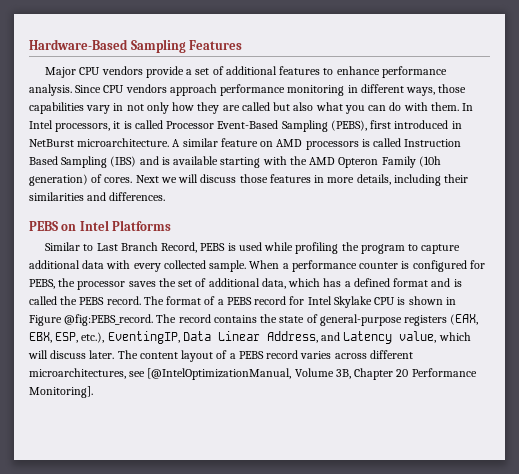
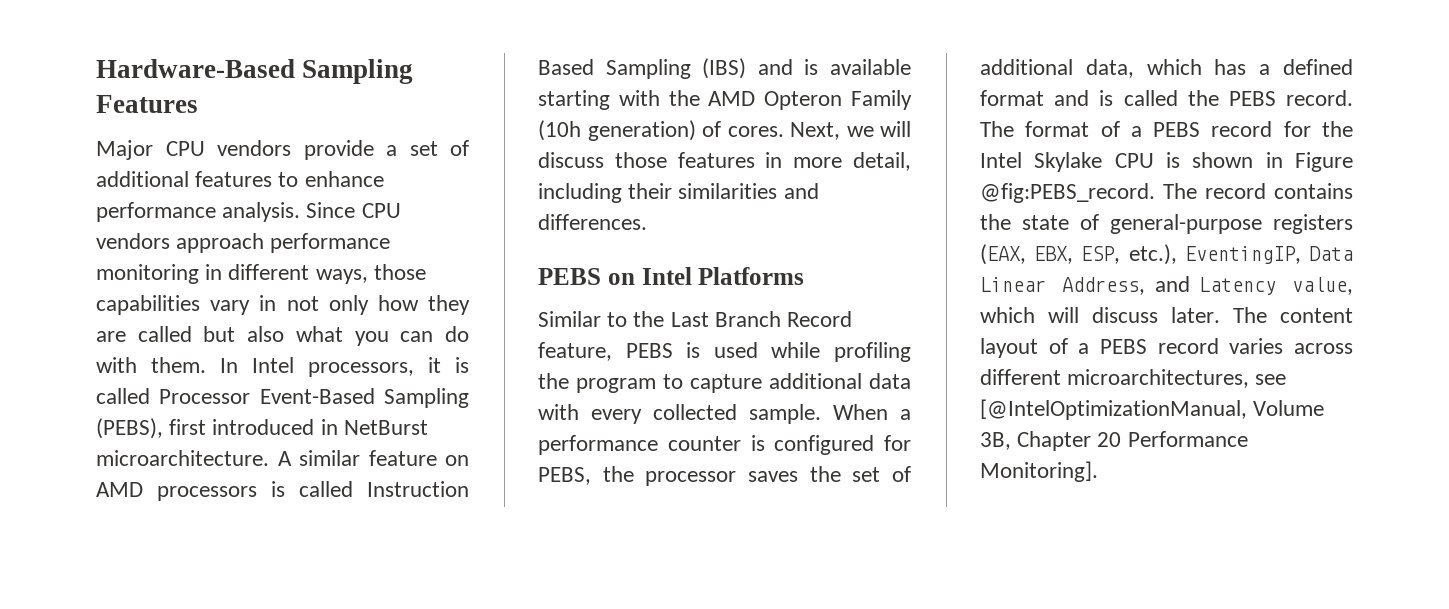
- Next we will discuss those features in more details, including their similarities and differences.
+ Next, we will discuss those features in more detail, including their similarities and differences.
- Similar to Last Branch Record, PEBS is used while profiling the program to capture additional data with every collected sample.
+ Similar to the Last Branch Record feature, PEBS is used while profiling the program to capture additional data with every collected sample.
- The format of a PEBS record for Intel Skylake CPU is shown in Figure @fig:PEBS_record.
+ The format of a PEBS record for the Intel Skylake CPU is shown in Figure @fig:PEBS_record.

